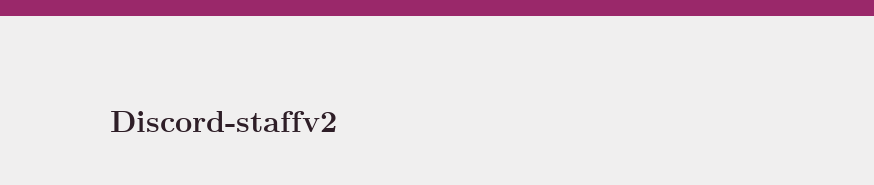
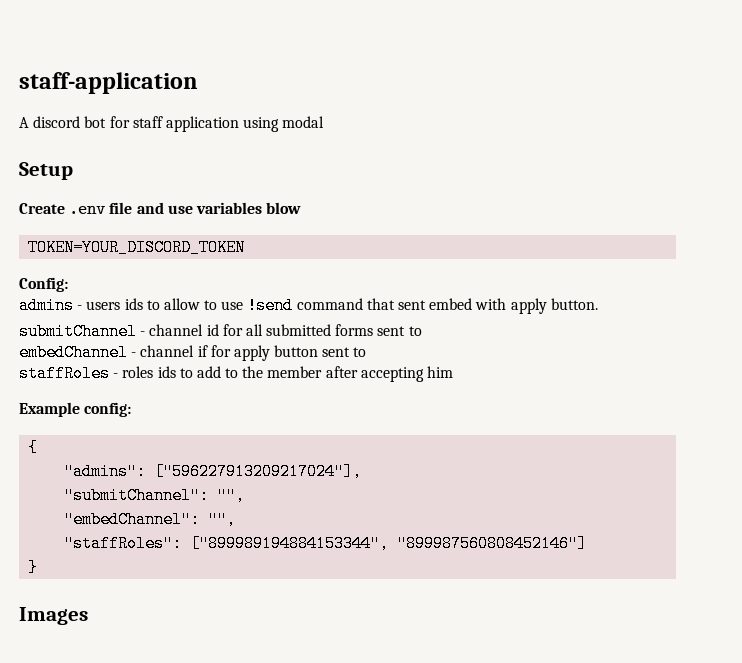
- Discord-staffv2
+ staff-application
+ A discord bot for staff application using modal
+ Setup
+ Create .env file and use variables blow
+ TOKEN=YOUR_DISCORD_TOKEN
+ Config:
+ admins - users ids to allow to use !send command that sent embed with apply button.
+ submitChannel - channel id for all submitted forms sent to
+ embedChannel - channel if for apply button sent to
+ staffRoles - roles ids to add to the member after accepting him
+ Example config:
+ {
+ "admins": ["596227913209217024"],
+ "submitChannel": "",
+ "embedChannel": "",
+ "staffRoles": ["899989194884153344", "899987560808452146"]
+ }
+ Images

